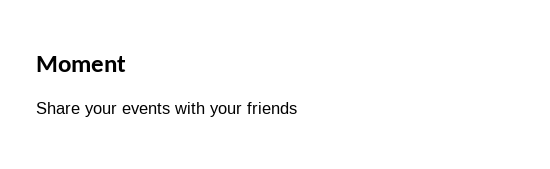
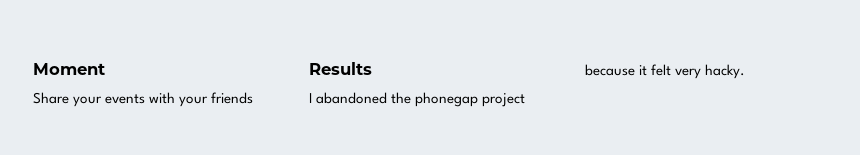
+ Results
+ I abandoned the phonegap project because it felt very hacky.

